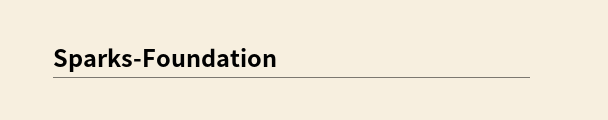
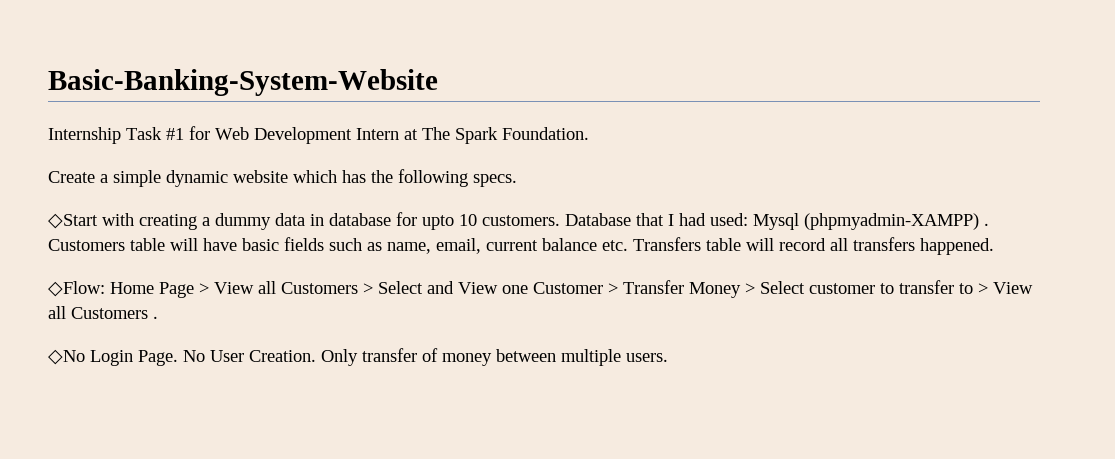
- Sparks-Foundation
+ Basic-Banking-System-Website
+ Internship Task #1 for Web Development Intern at The Spark Foundation.
+ Create a simple dynamic website which has the following specs.
+ ◇Start with creating a dummy data in database for upto 10 customers. Database that I had used: Mysql (phpmyadmin-XAMPP) . Customers table will have basic fields such as name, email, current balance etc. Transfers table will record all transfers happened.
+ ◇Flow: Home Page > View all Customers > Select and View one Customer > Transfer Money > Select customer to transfer to > View all Customers .
+ ◇No Login Page. No User Creation. Only transfer of money between multiple users.

